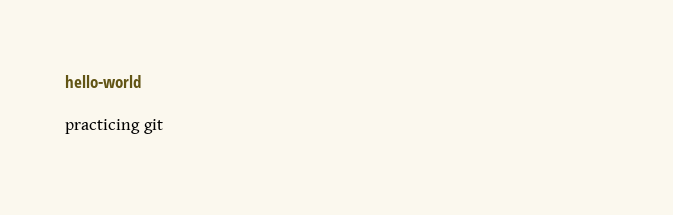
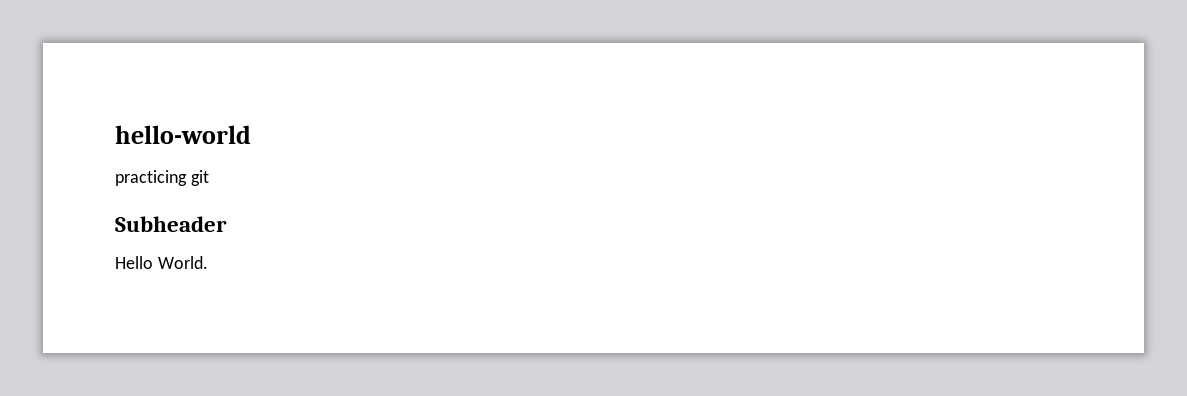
+ Subheader
+ Hello World.

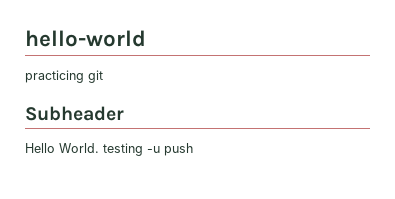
- Hello World.
+ Hello World. testing -u push

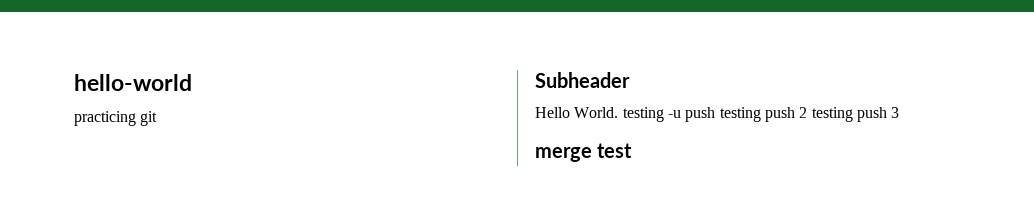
- Hello World. testing -u push
+ Hello World. testing -u push testing push 2 testing push 3
+ merge test

